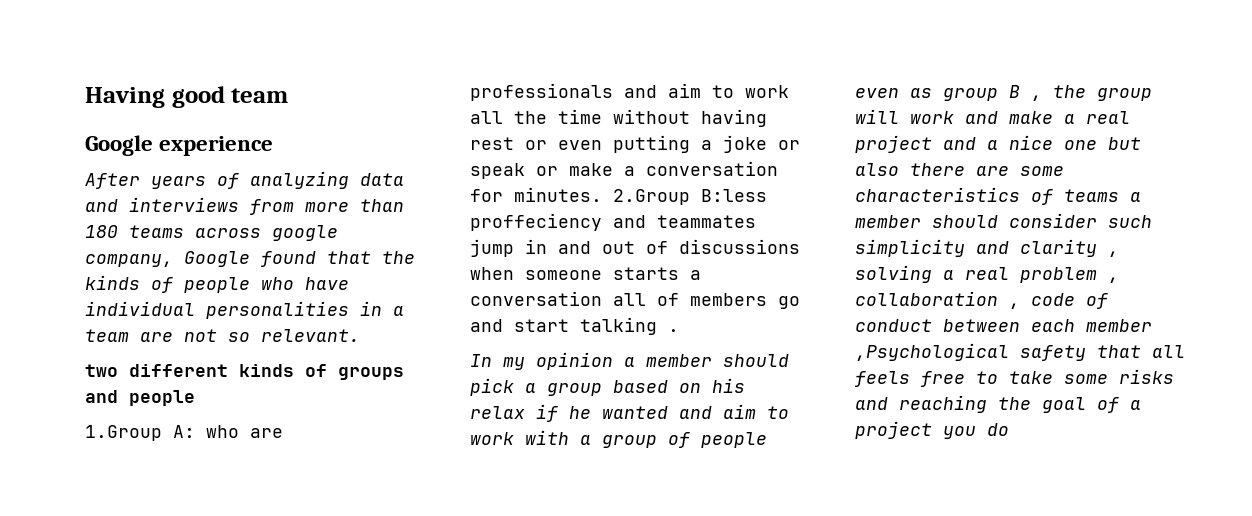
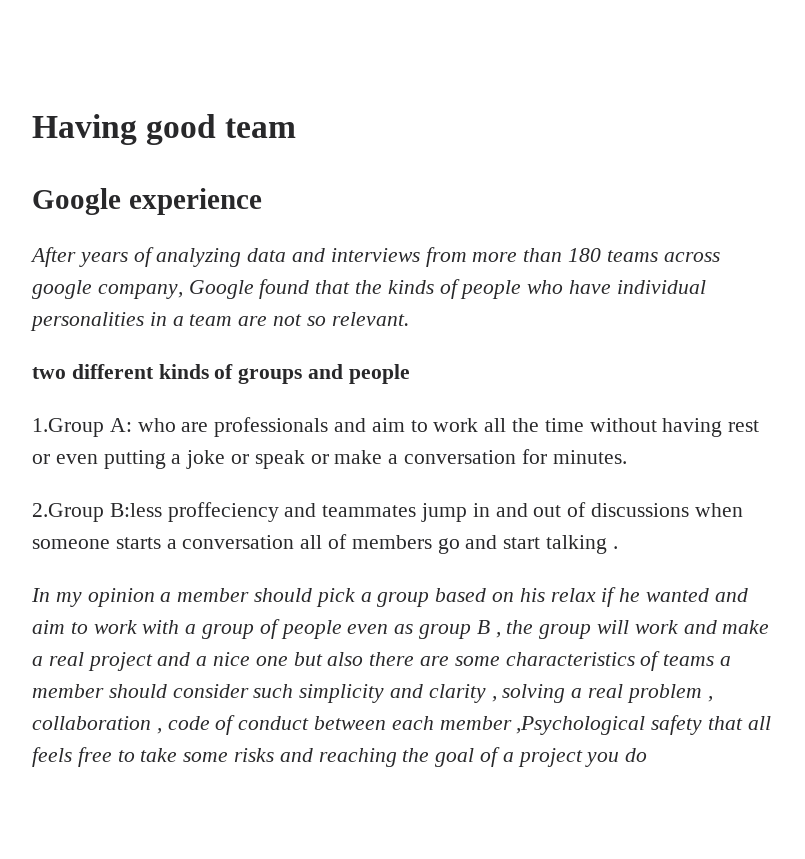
- 1.Group A: who are professionals and aim to work all the time without having rest or even putting a joke or speak or make a conversation for minutes. 2.Group B:less proffeciency and teammates jump in and out of discussions when someone starts a conversation all of members go and start talking .
+ 1.Group A: who are professionals and aim to work all the time without having rest or even putting a joke or speak or make a conversation for minutes.
+ 2.Group B:less proffeciency and teammates jump in and out of discussions when someone starts a conversation all of members go and start talking .

